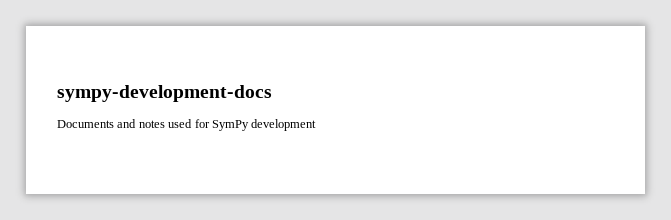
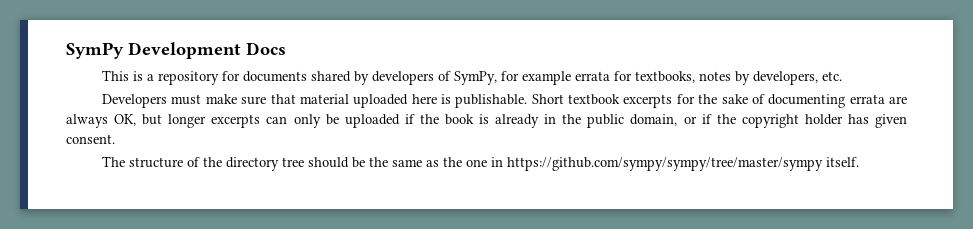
- sympy-development-docs
- Documents and notes used for SymPy development
+ SymPy Development Docs
+ This is a repository for documents shared by developers of SymPy, for example errata for textbooks, notes by developers, etc.
+ Developers must make sure that material uploaded here is publishable. Short textbook excerpts for the sake of documenting errata are always OK, but longer excerpts can only be uploaded if the book is already in the public domain, or if the copyright holder has given consent.
+ The structure of the directory tree should be the same as the one in https://github.com/sympy/sympy/tree/master/sympy itself.

